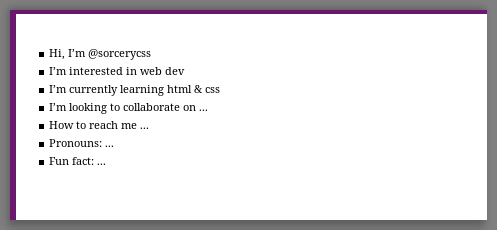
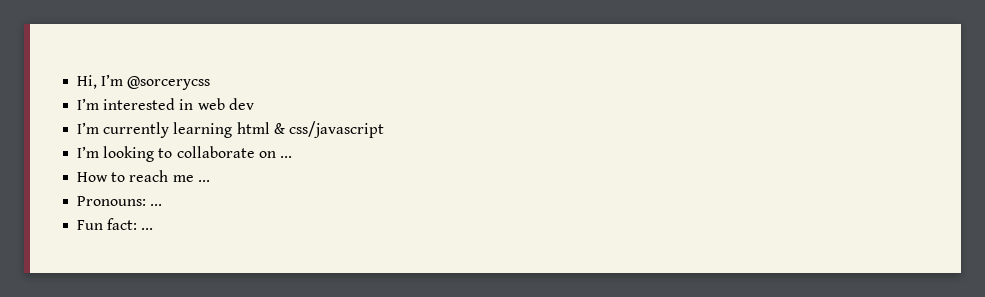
- I’m currently learning html & css
+ I’m currently learning html & css/javascript

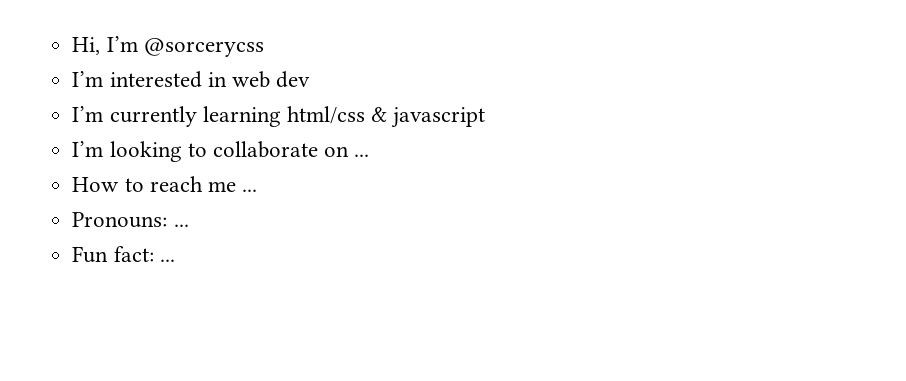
- I’m currently learning html & css/javascript
+ I’m currently learning html/css & javascript

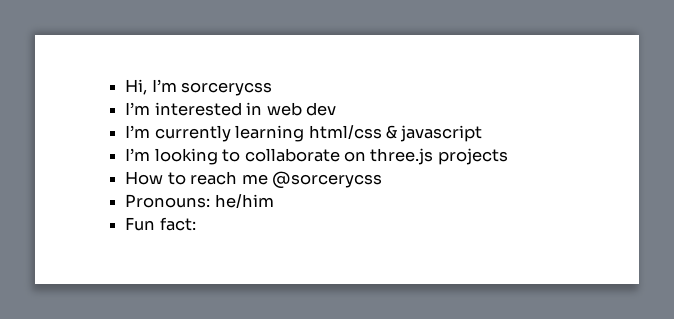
- Hi, I’m @sorcerycss
+ Hi, I’m sorcerycss
- I’m looking to collaborate on ...
+ I’m looking to collaborate on three.js projects
- How to reach me ...
+ How to reach me @sorcerycss
- Pronouns: ...
+ Pronouns: he/him
- Fun fact: ...
+ Fun fact:

